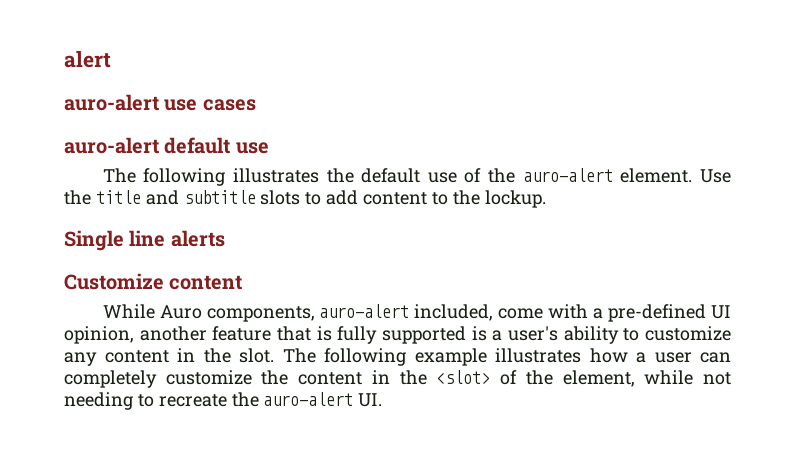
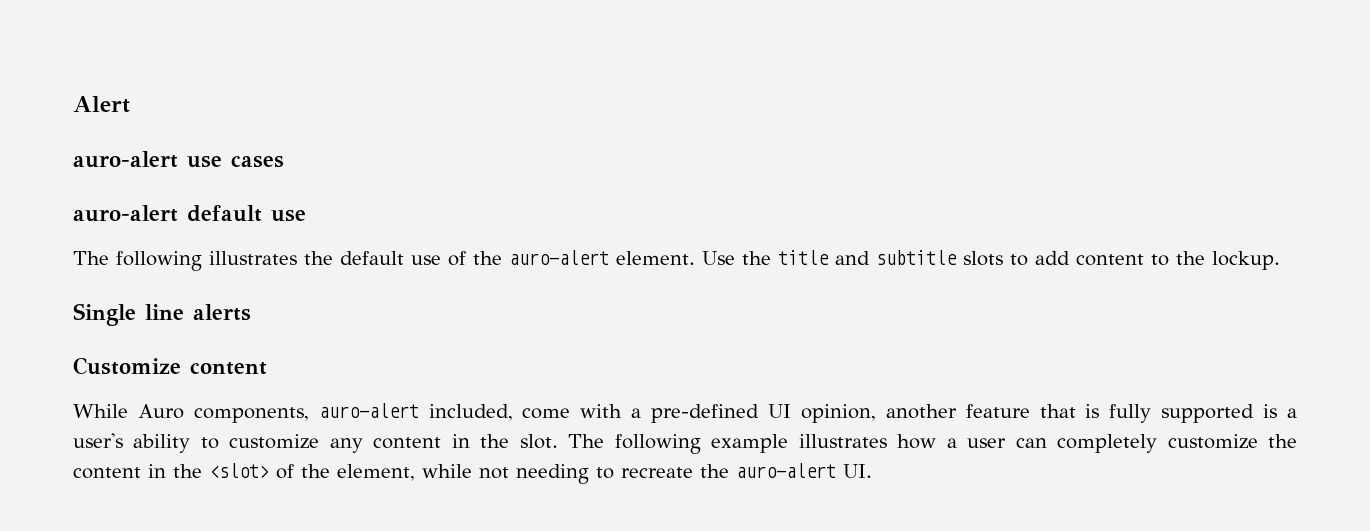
- alert
+ Alert

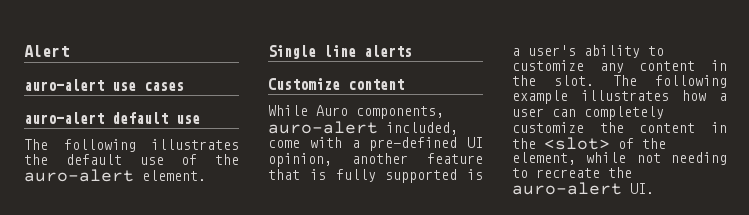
- Use the title and subtitle slots to add content to the lockup.

